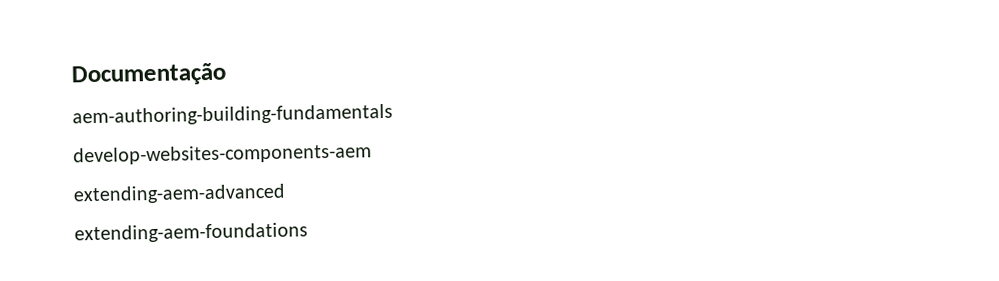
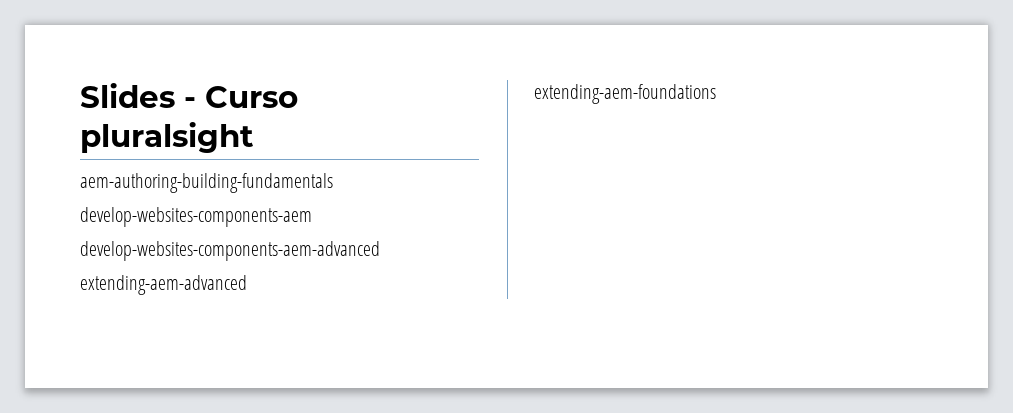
- Documentação
+ Slides - Curso pluralsight
+ develop-websites-components-aem-advanced

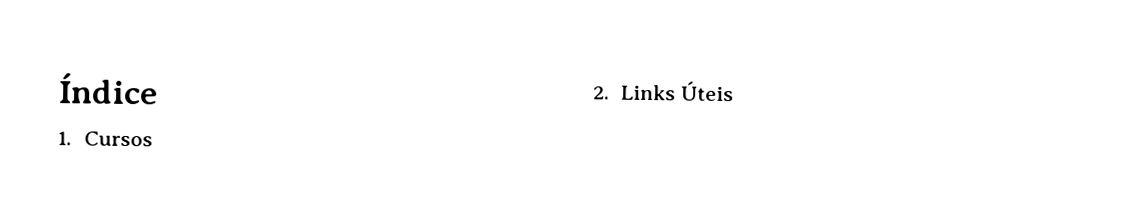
- Slides - Curso pluralsight
- aem-authoring-building-fundamentals
- develop-websites-components-aem
- develop-websites-components-aem-advanced
- extending-aem-advanced
- extending-aem-foundations
+ Índice
+ 1. Cursos
+ 2. Links Úteis

